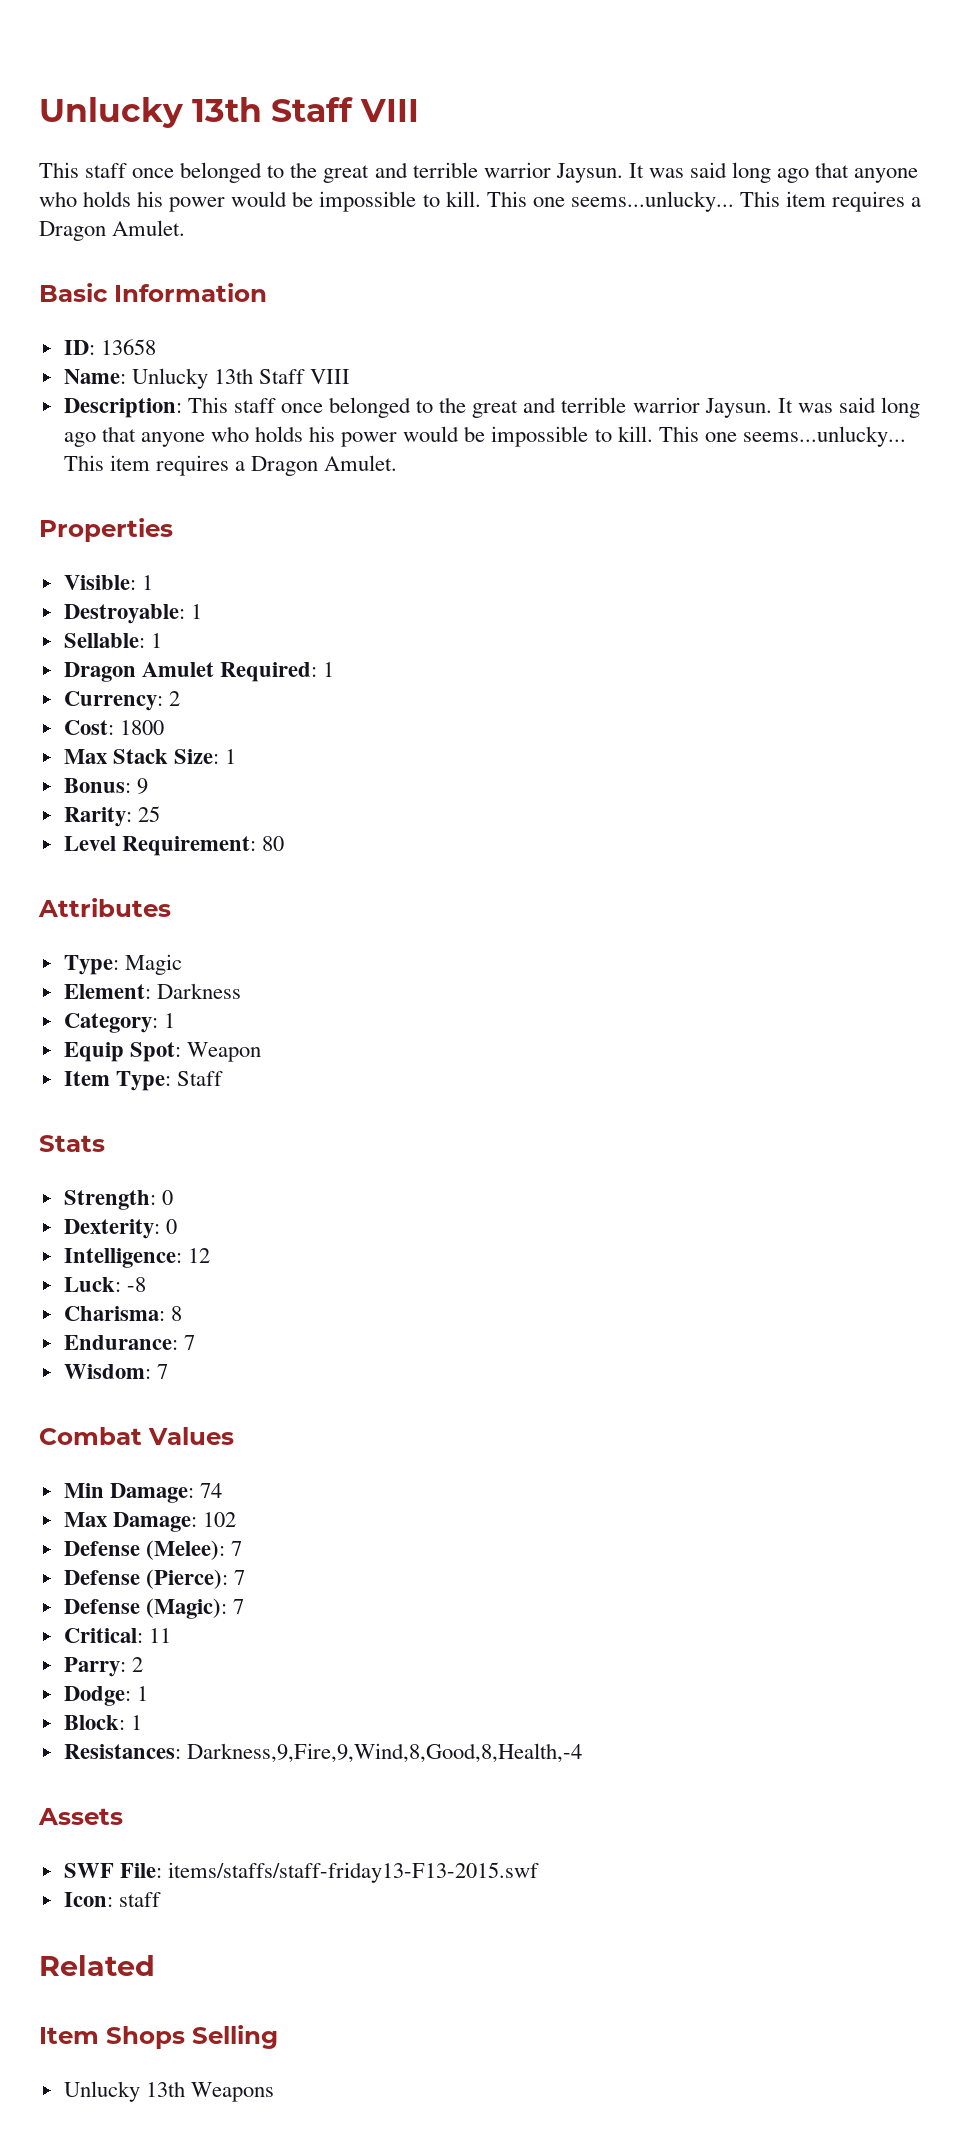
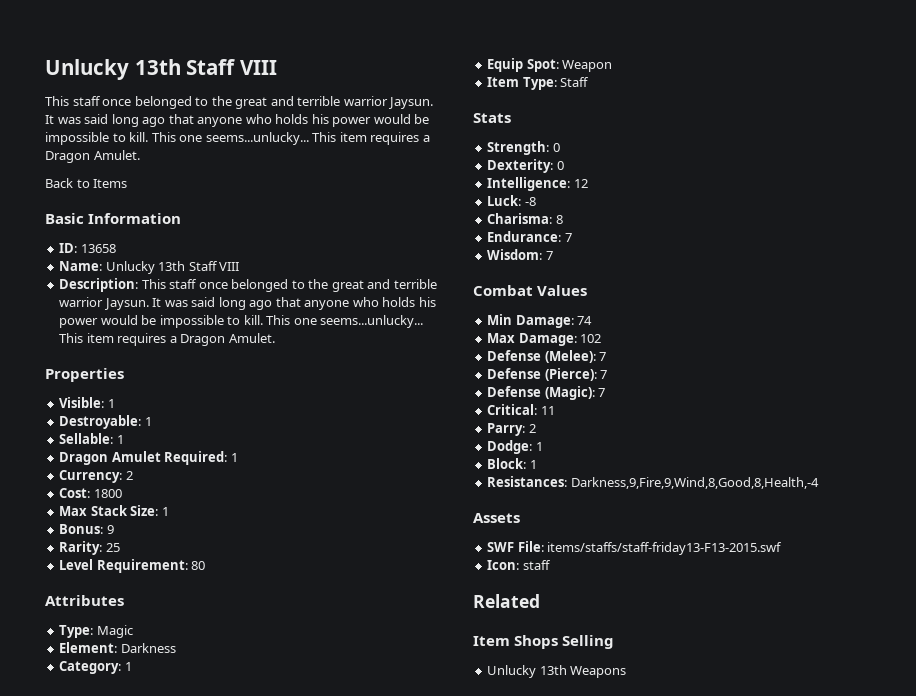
+ Back to Items

